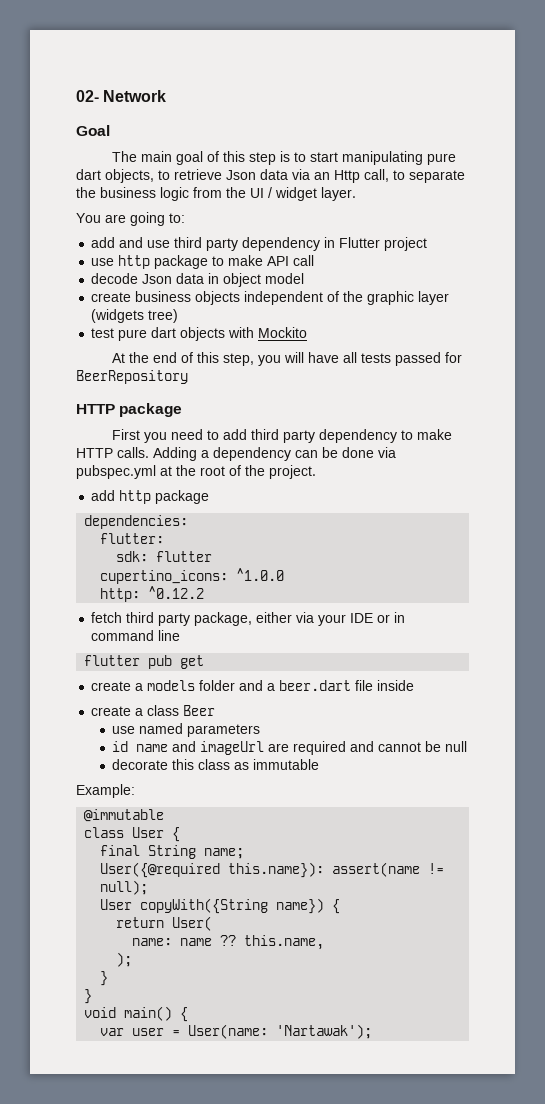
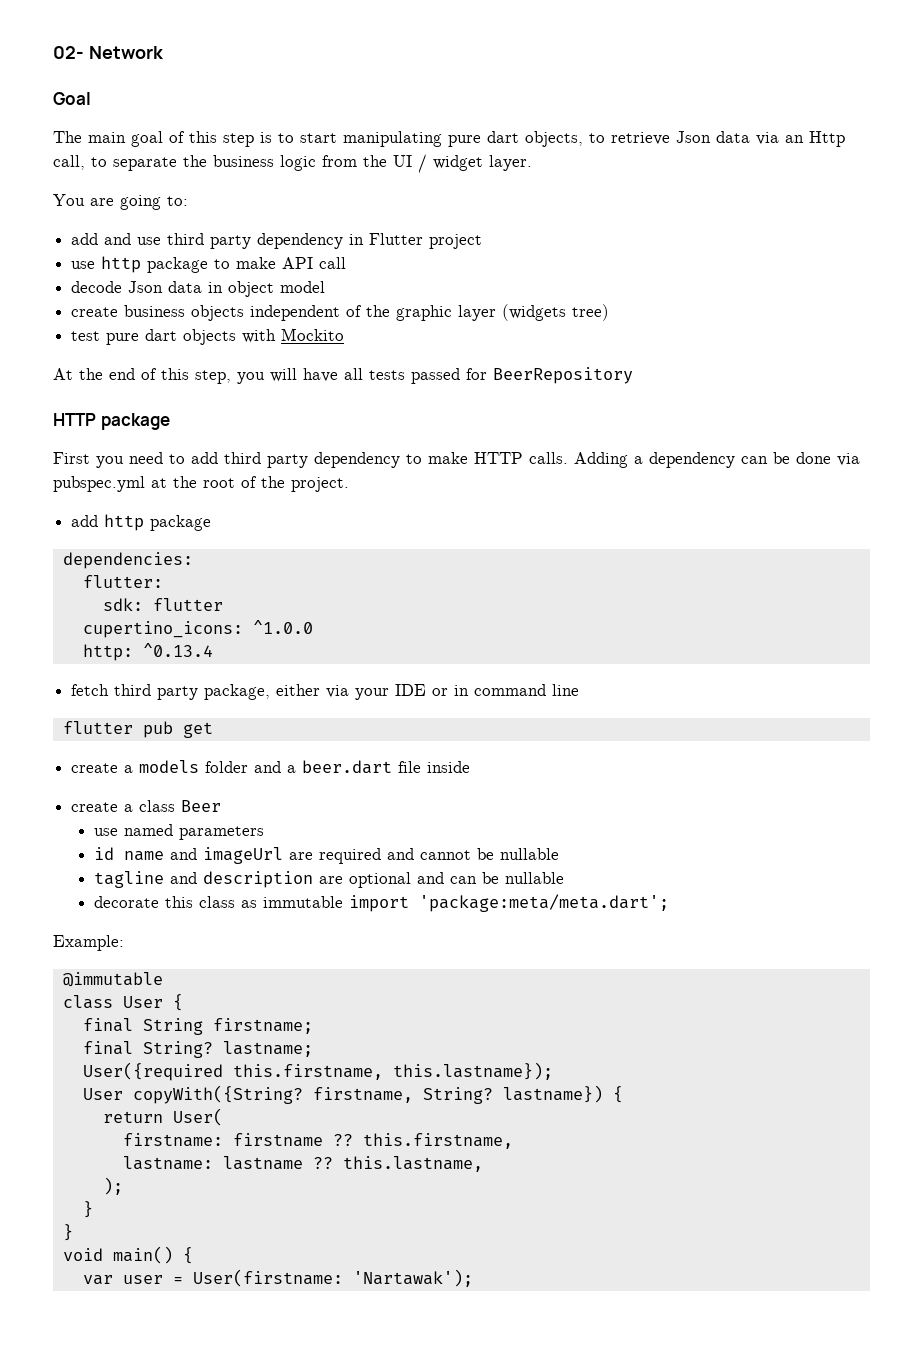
- http: ^0.12.2
+ http: ^0.13.4
- id name and imageUrl are required and cannot be null
+ id name and imageUrl are required and cannot be nullable
+ tagline and description are optional and can be nullable
- decorate this class as immutable
+ decorate this class as immutable import 'package:meta/meta.dart';
- final String name;
- User({@required this.name}): assert(name != null);
- User copyWith({String name}) {
+ final String firstname;
+ final String? lastname;
+ User({required this.firstname, this.lastname});
+ User copyWith({String? firstname, String? lastname}) {
  return User(
- name: name ?? this.name,
+ firstname: firstname ?? this.firstname,
+ lastname: lastname ?? this.lastname,
- var user = User(name: 'Nartawak');
+ var user = User(firstname: 'Nartawak');

